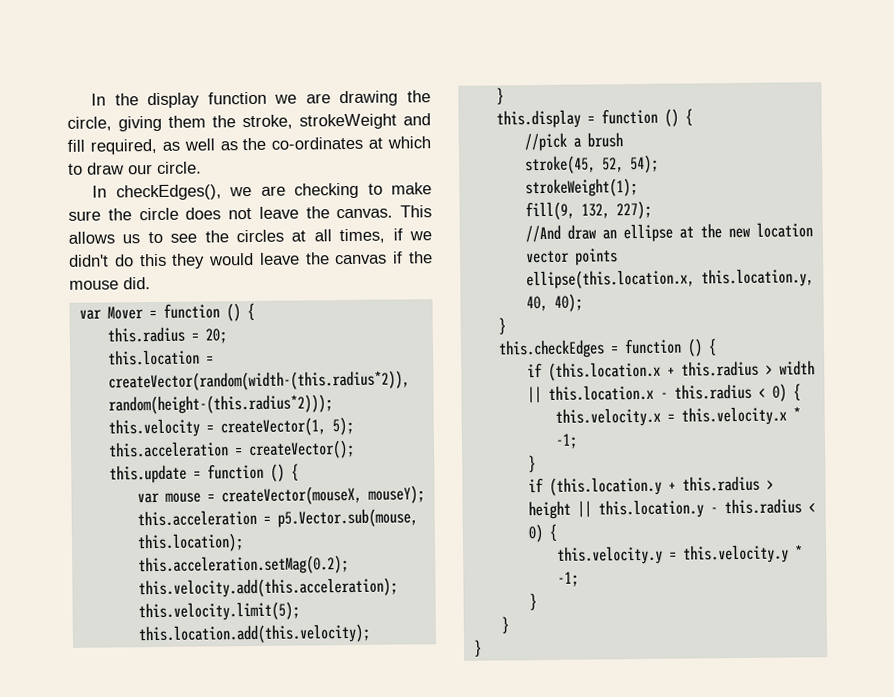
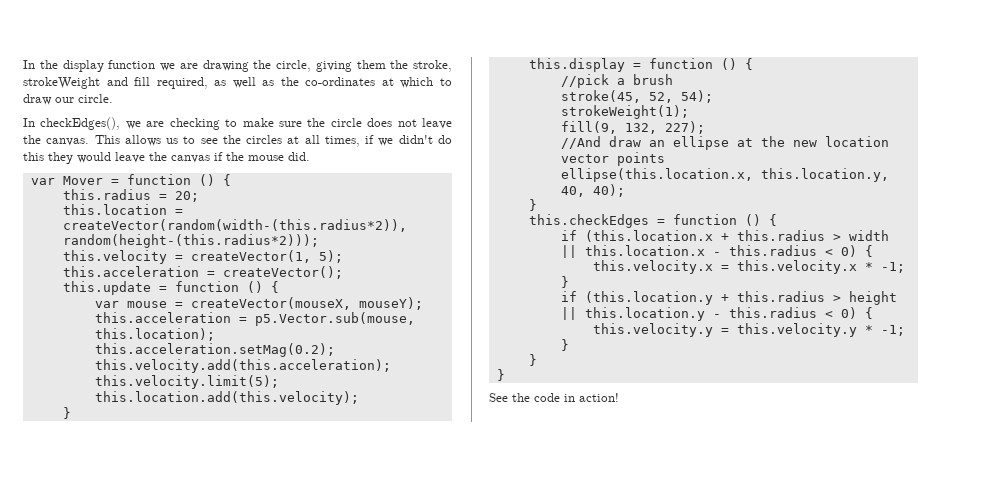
+ See the code in action!

